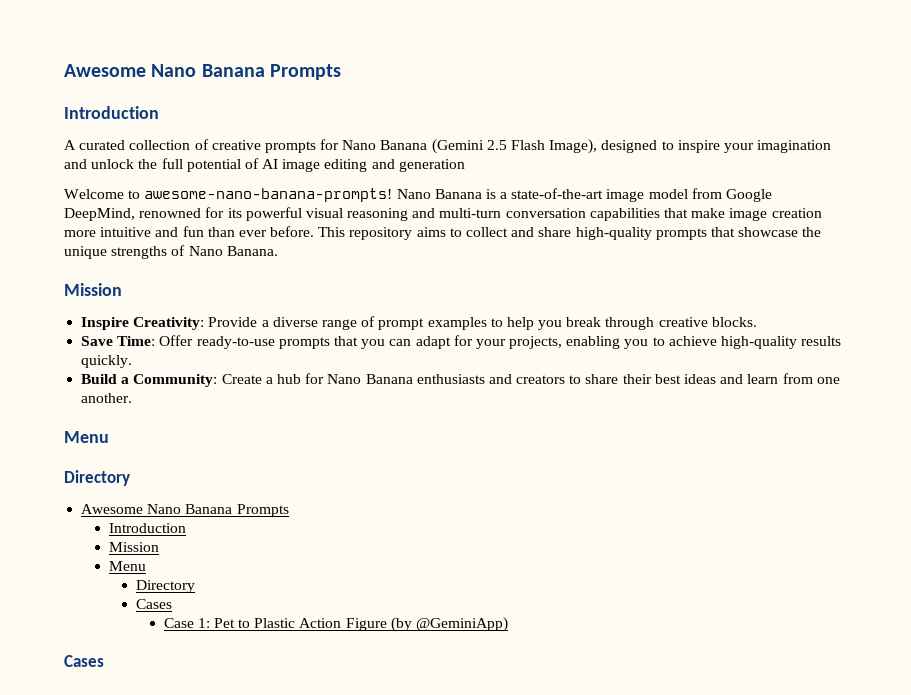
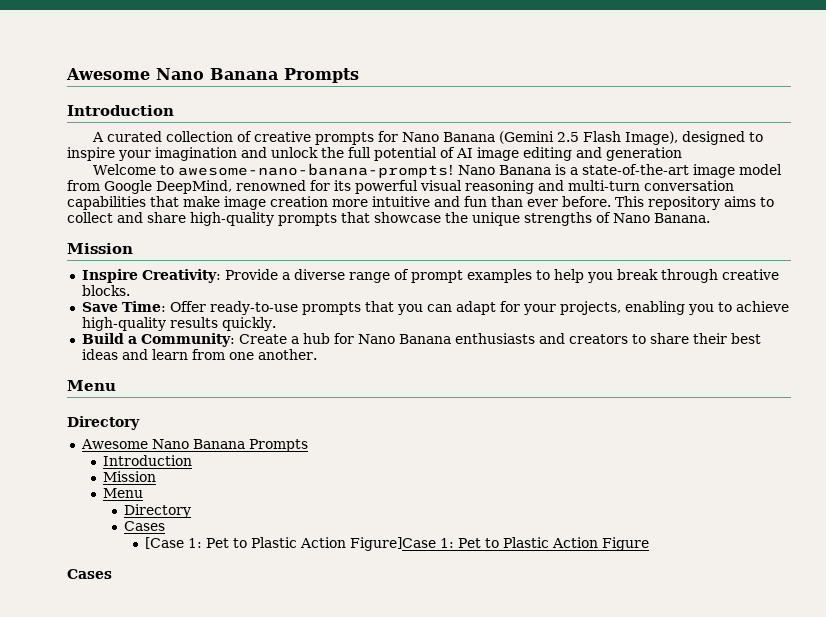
- Case 1: Pet to Plastic Action Figure (by @GeminiApp)
+ [Case 1: Pet to Plastic Action Figure]Case 1: Pet to Plastic Action Figure

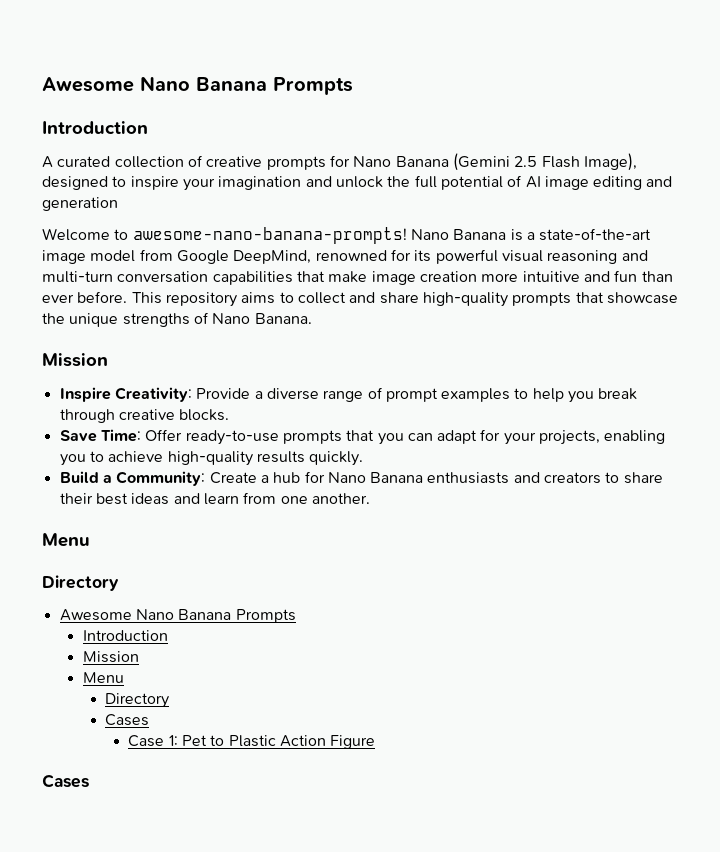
- [Case 1: Pet to Plastic Action Figure]Case 1: Pet to Plastic Action Figure
+ Case 1: Pet to Plastic Action Figure

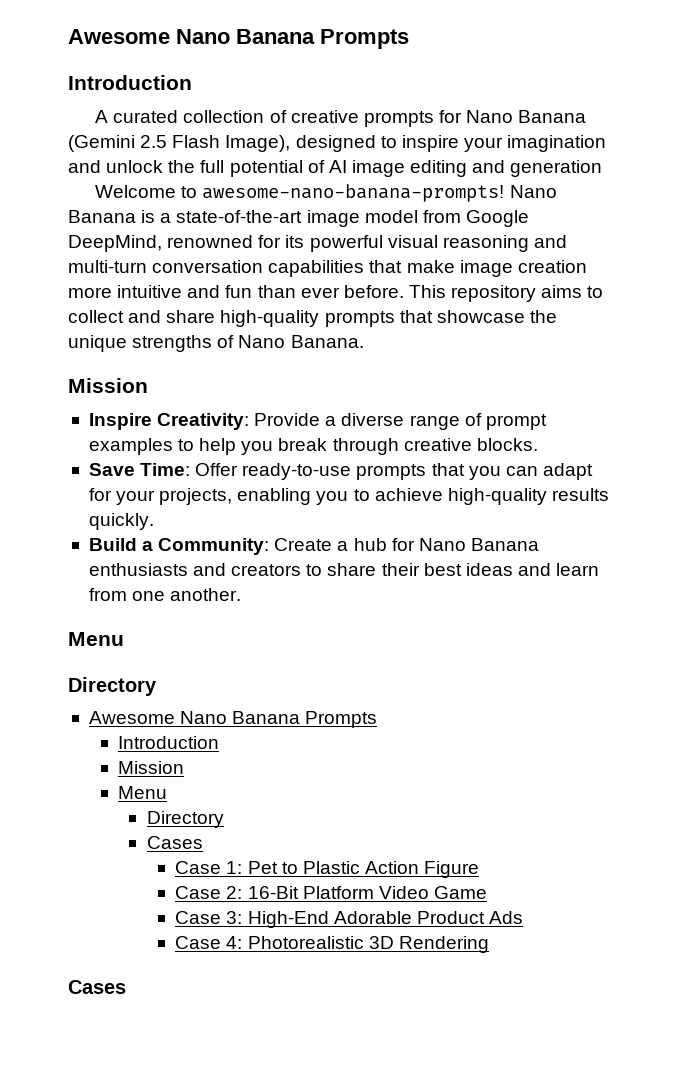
+ Case 2: 16-Bit Platform Video Game
+ Case 3: High-End Adorable Product Ads
+ Case 4: Photorealistic 3D Rendering

